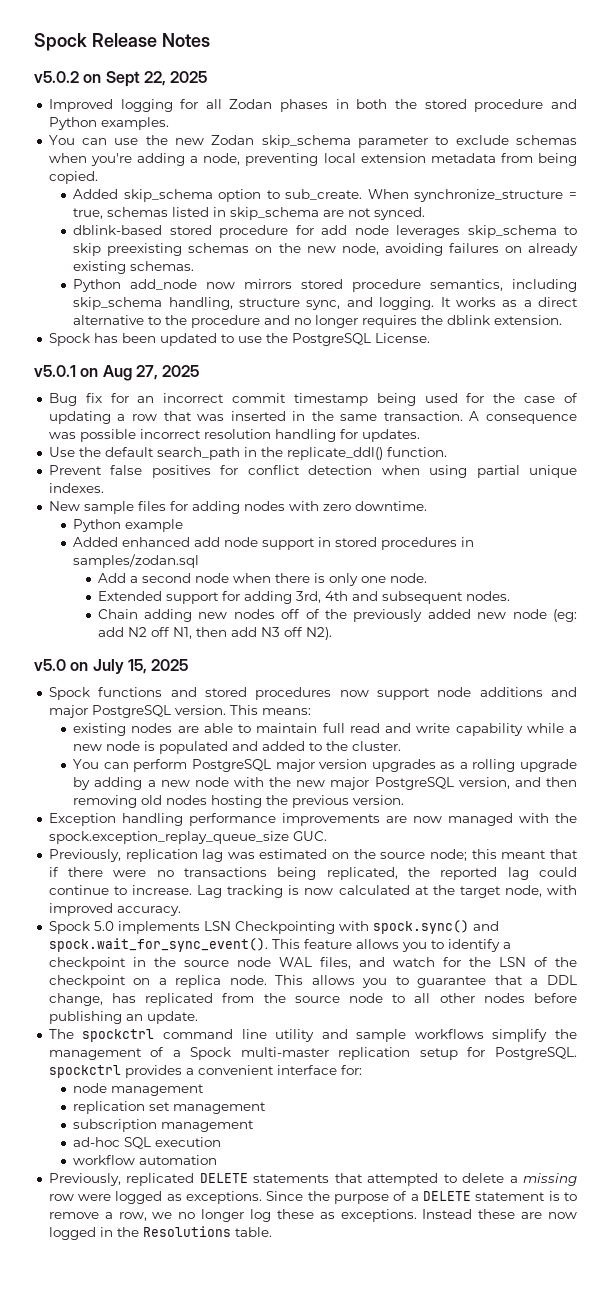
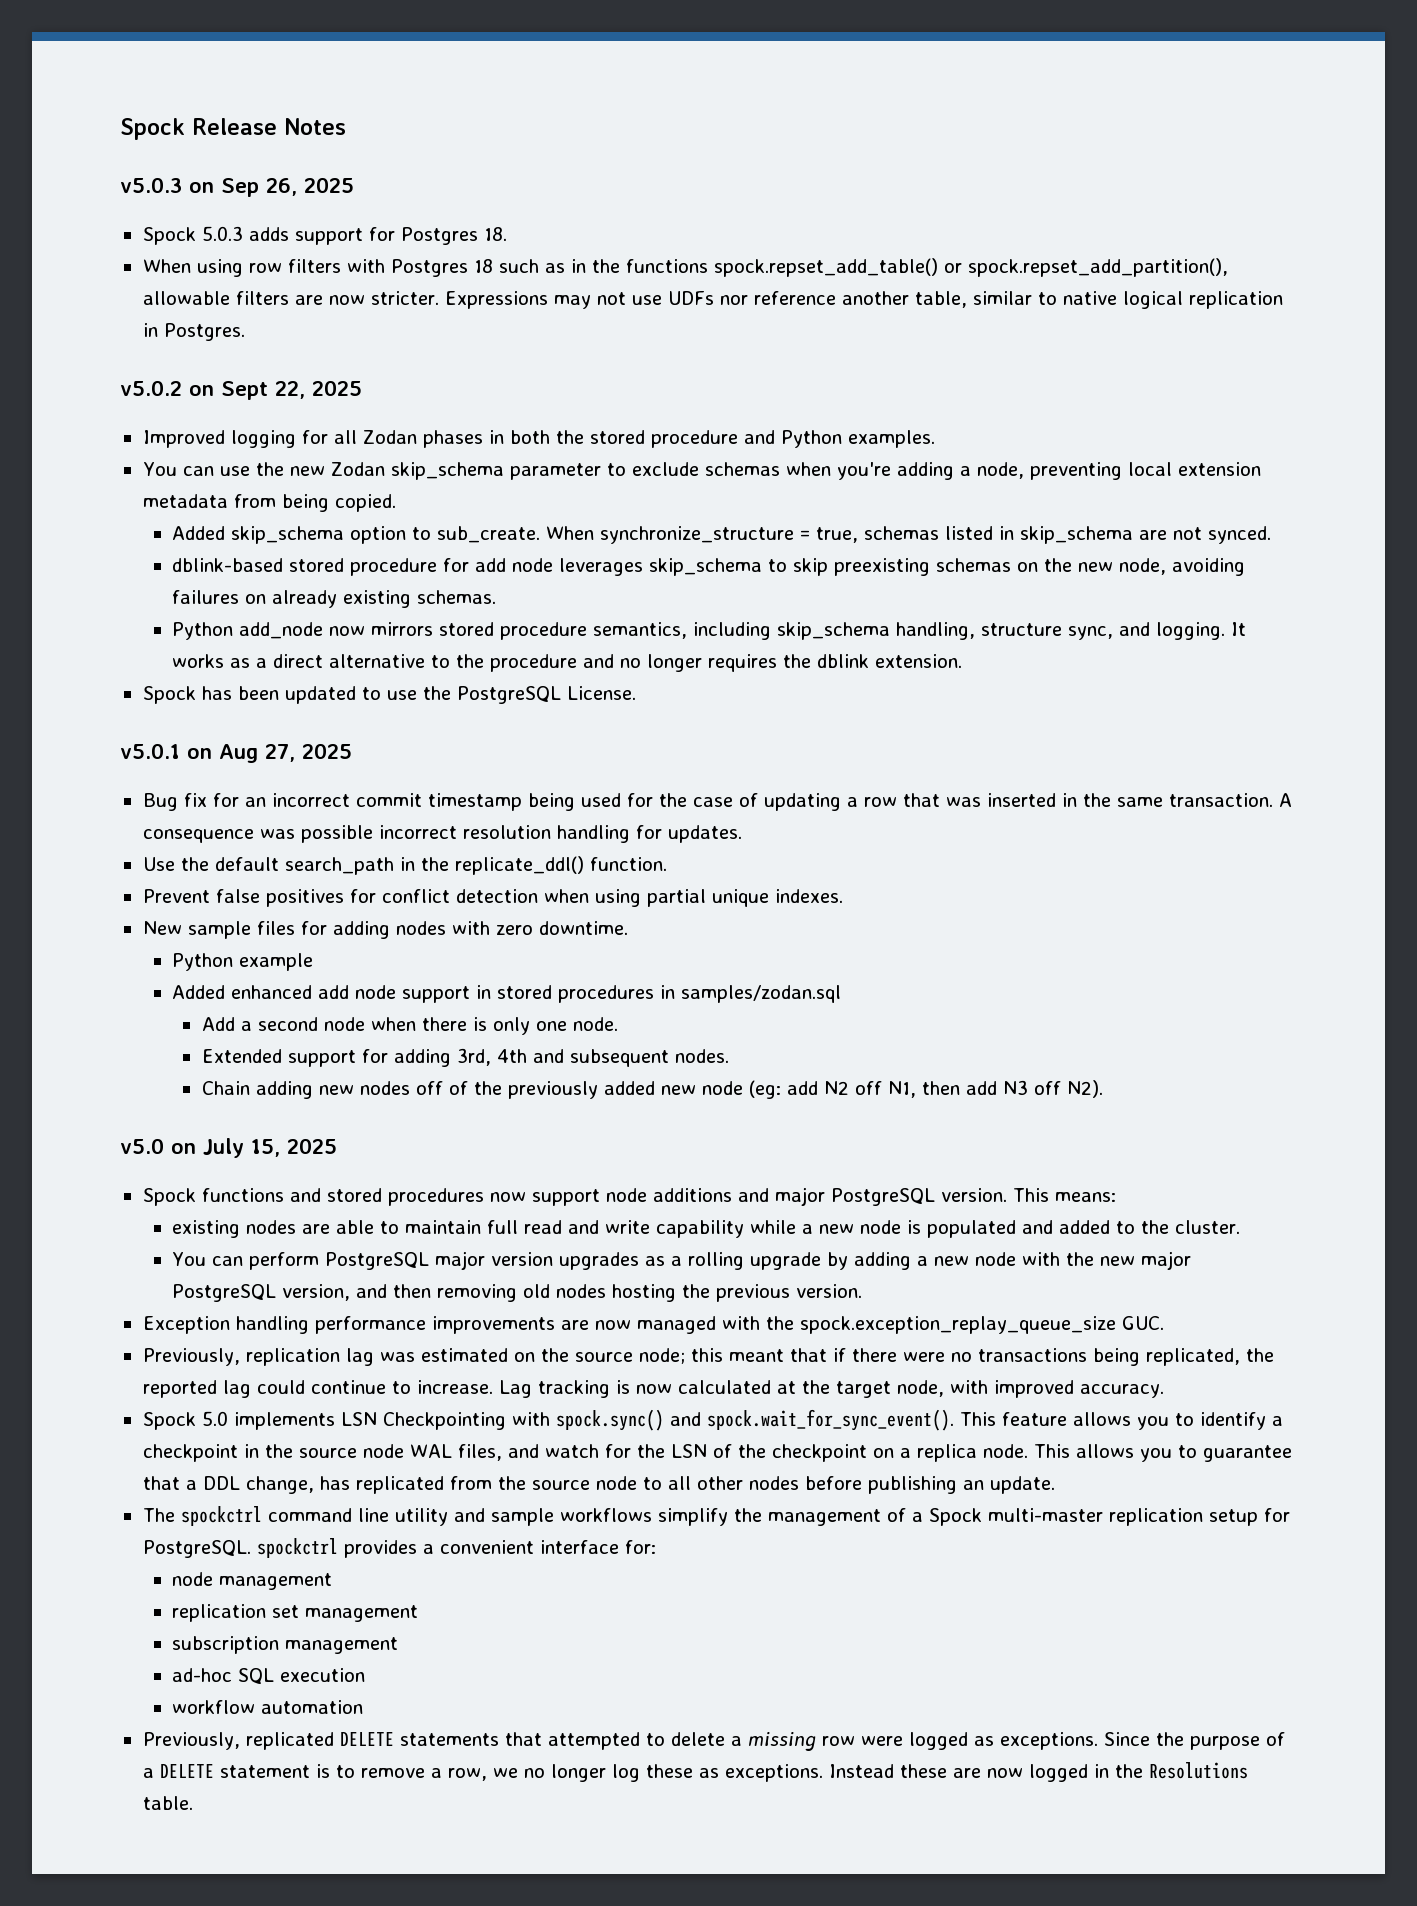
+ v5.0.3 on Sep 26, 2025
+ Spock 5.0.3 adds support for Postgres 18.
+ When using row filters with Postgres 18 such as in the functions spock.repset_add_table() or spock.repset_add_partition(), allowable filters are now stricter. Expressions may not use UDFs nor reference another table, similar to native logical replication in Postgres.

